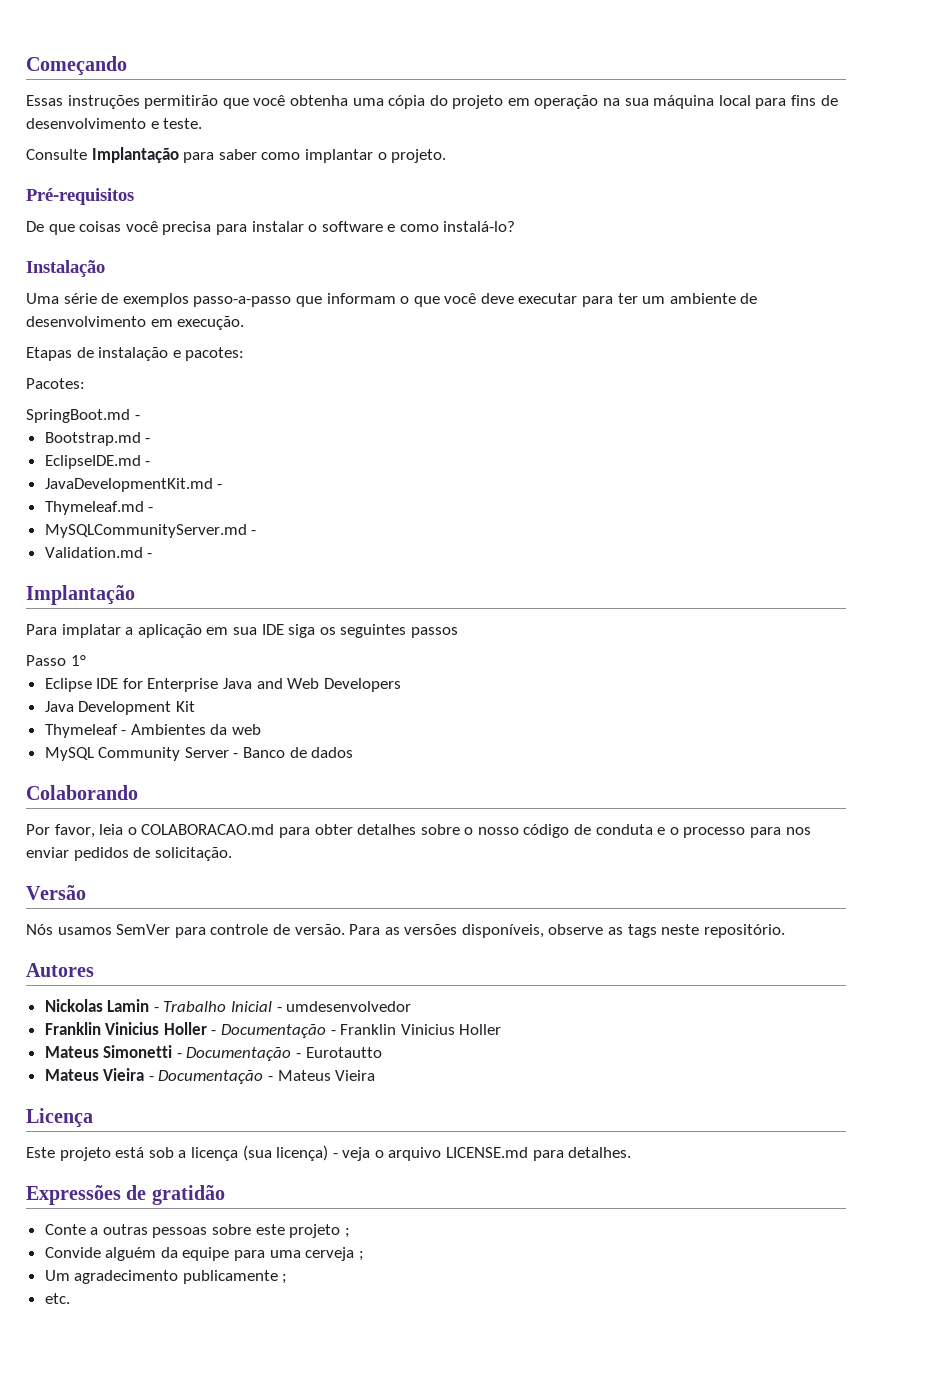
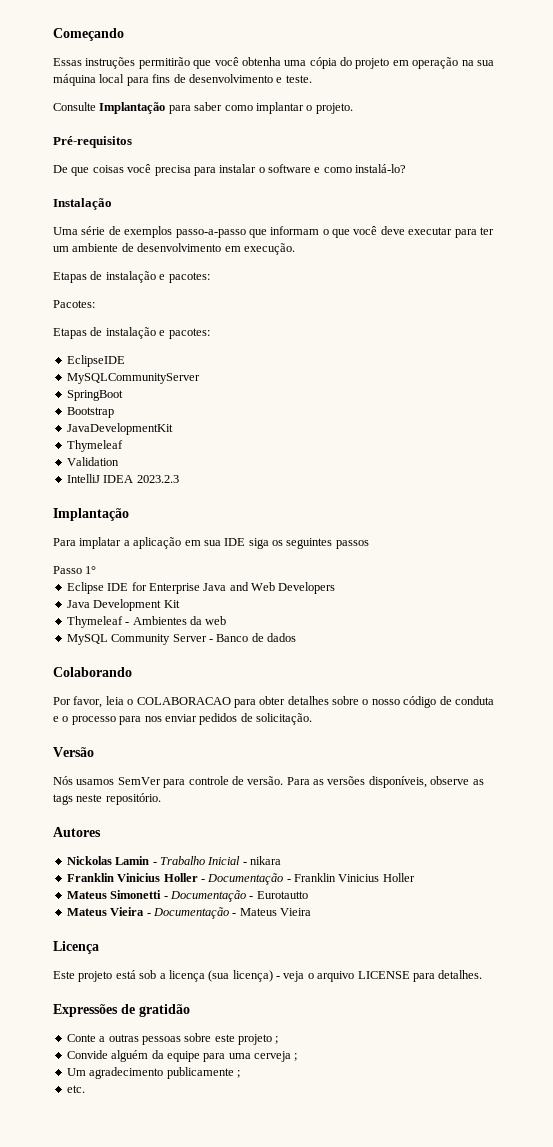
  Pacotes:
- SpringBoot.md -
- Bootstrap.md -
- EclipseIDE.md -
- JavaDevelopmentKit.md -
- Thymeleaf.md -
- MySQLCommunityServer.md -
- Validation.md -
+ Etapas de instalação e pacotes:
+ EclipseIDE
+ MySQLCommunityServer
+ SpringBoot
+ Bootstrap
+ JavaDevelopmentKit
+ Thymeleaf
+ Validation
+ IntelliJ IDEA 2023.2.3
- Por favor, leia o COLABORACAO.md para obter detalhes sobre o nosso código de conduta e o processo para nos enviar pedidos de solicitação.
+ Por favor, leia o COLABORACAO para obter detalhes sobre o nosso código de conduta e o processo para nos enviar pedidos de solicitação.
- Nickolas Lamin - Trabalho Inicial - umdesenvolvedor
+ Nickolas Lamin - Trabalho Inicial - nikara
- Este projeto está sob a licença (sua licença) - veja o arquivo LICENSE.md para detalhes.
+ Este projeto está sob a licença (sua licença) - veja o arquivo LICENSE para detalhes.

